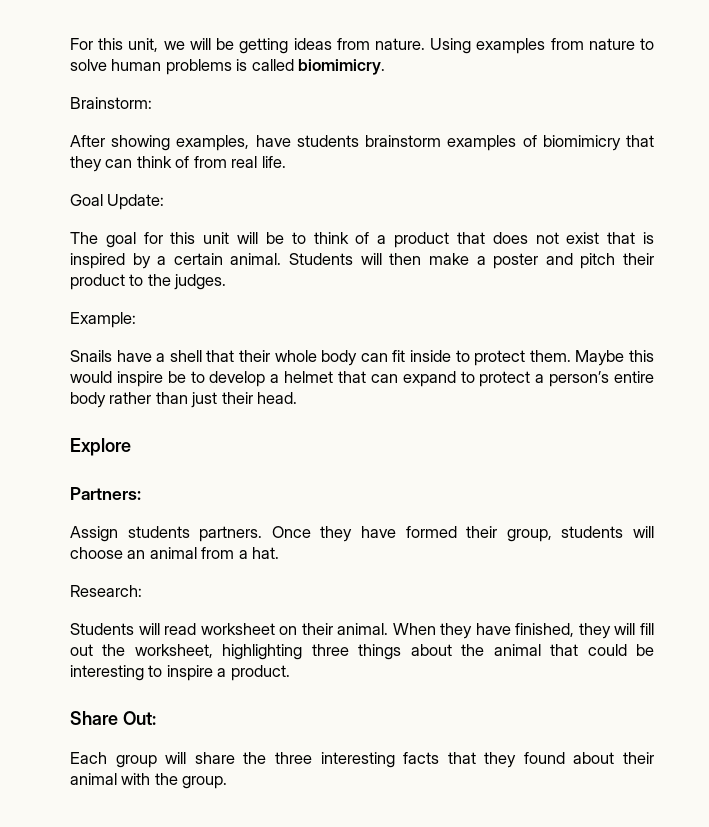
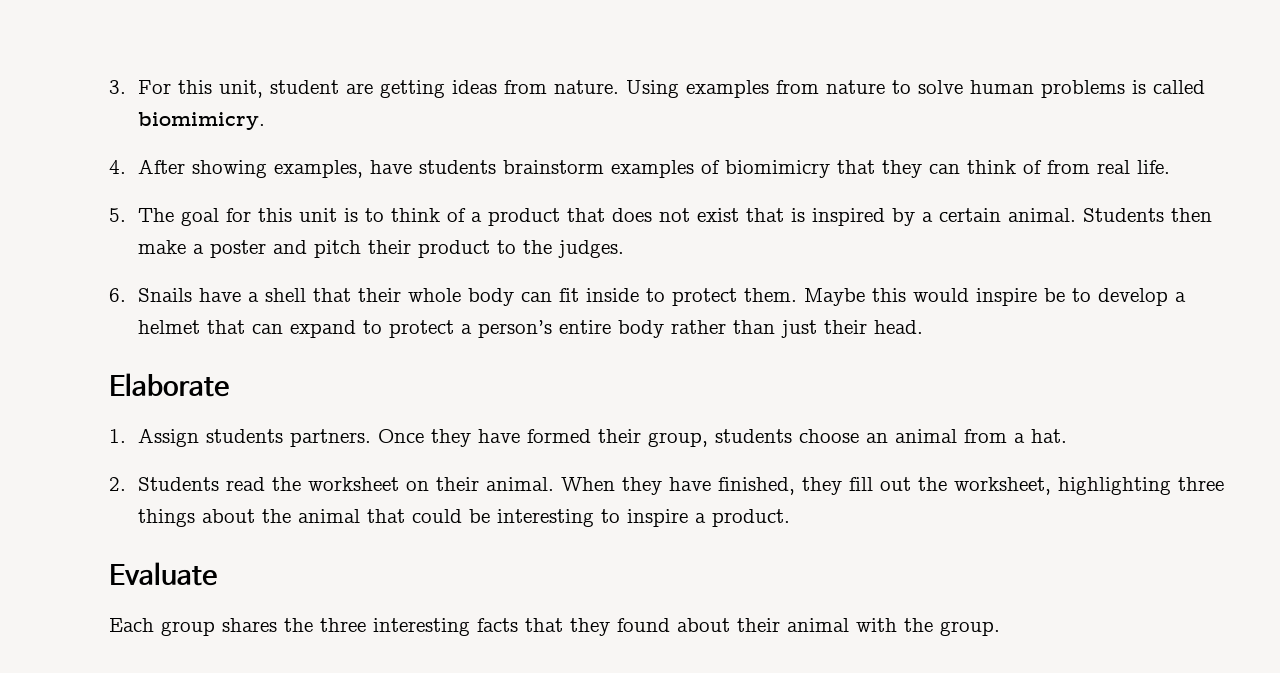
- For this unit, we will be getting ideas from nature.
+ 3. For this unit, student are getting ideas from nature.
- Brainstorm:
- After showing examples, have students brainstorm examples of biomimicry that they can think of from real life.
+ 4. After showing examples, have students brainstorm examples of biomimicry that they can think of from real life.
- Goal Update:
- The goal for this unit will be to think of a product that does not exist that is inspired by a certain animal.
+ 5. The goal for this unit is to think of a product that does not exist that is inspired by a certain animal.
- Students will then make a poster and pitch their product to the judges.
+ Students then make a poster and pitch their product to the judges.
- Example:
- Snails have a shell that their whole body can fit inside to protect them.
+ 6. Snails have a shell that their whole body can fit inside to protect them.
- Explore
- Partners:
- Assign students partners.
+ Elaborate
+ 1. Assign students partners.
- Once they have formed their group, students will choose an animal from a hat.
+ Once they have formed their group, students choose an animal from a hat.
- Research:
- Students will read worksheet on their animal.
+ 2. Students read the worksheet on their animal.
- When they have finished, they will fill out the worksheet, highlighting three things about the animal that could be interesting to inspire a product.
+ When they have finished, they fill out the worksheet, highlighting three things about the animal that could be interesting to inspire a product.
- Share Out:
+ Evaluate
- Each group will share the three interesting facts that they found about their animal with the group.
+ Each group shares the three interesting facts that they found about their animal with the group.

